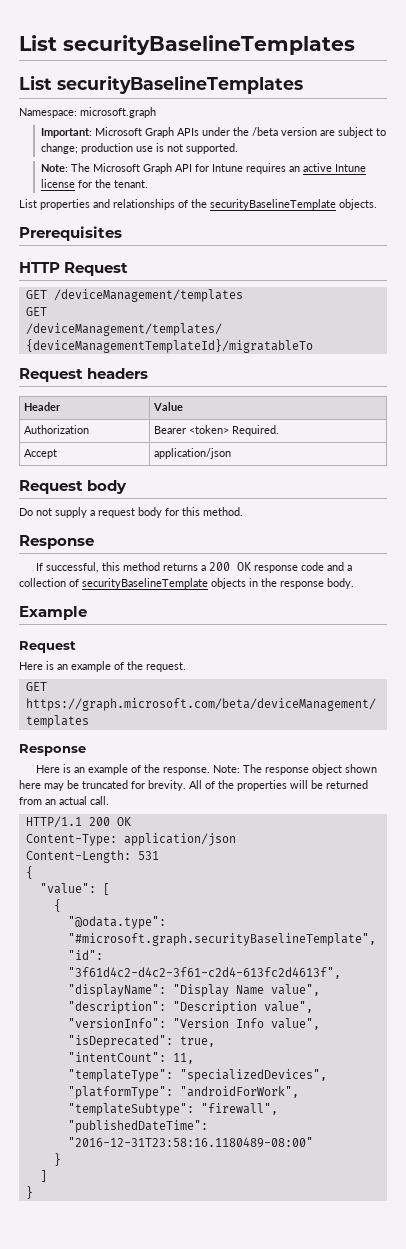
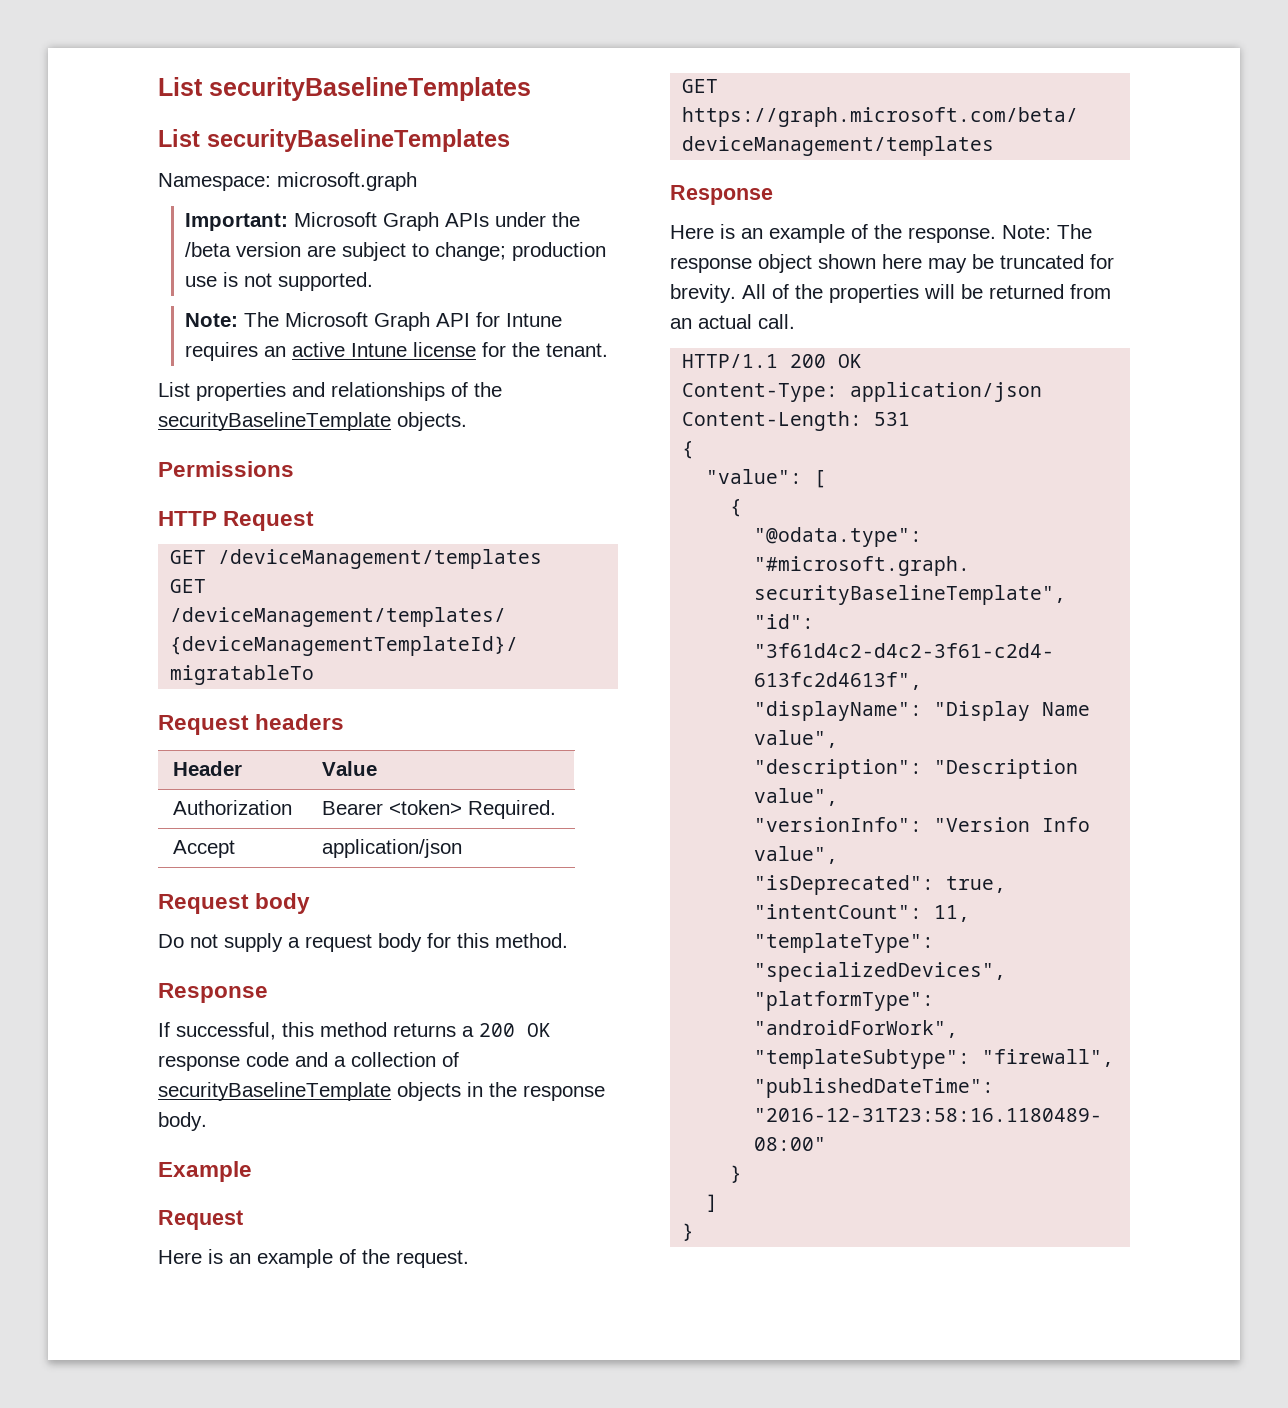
- Prerequisites
+ Permissions

